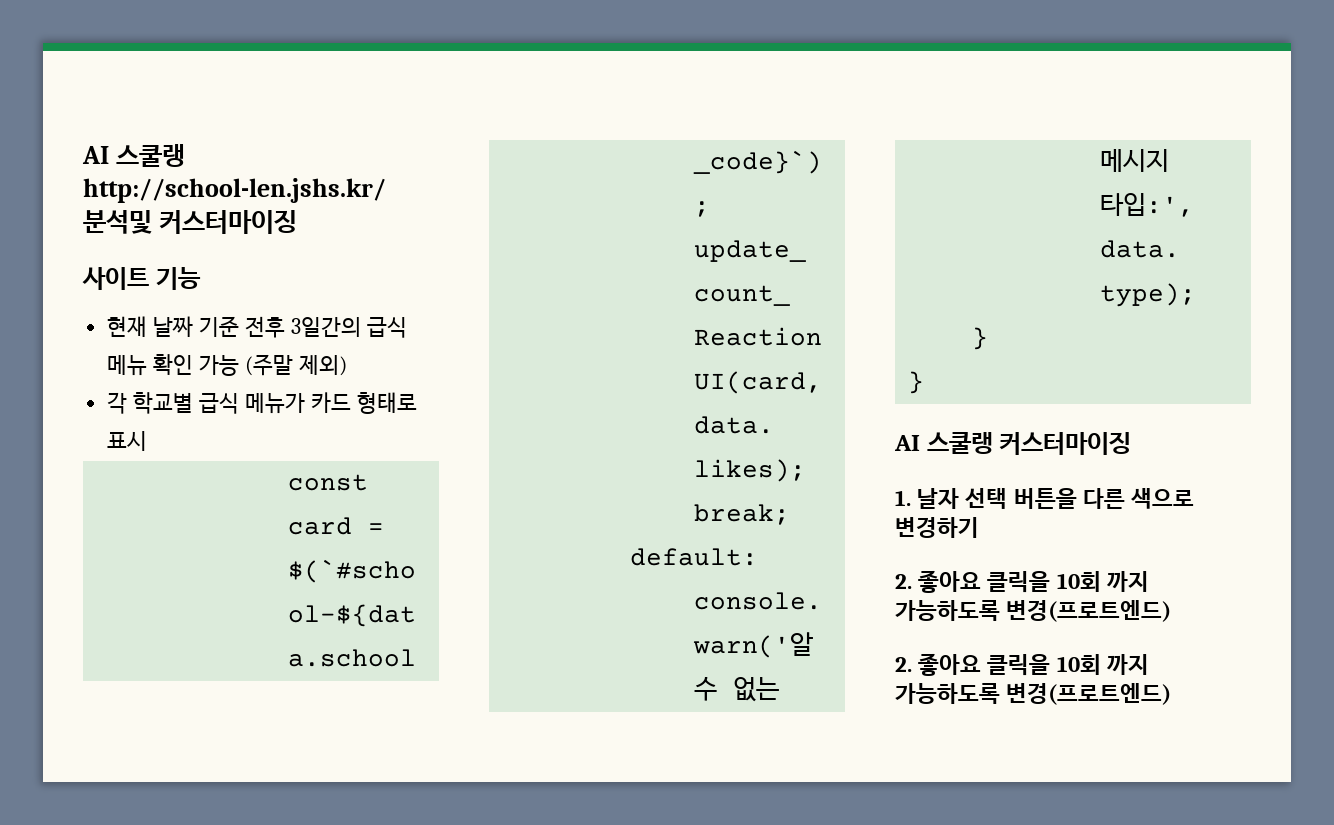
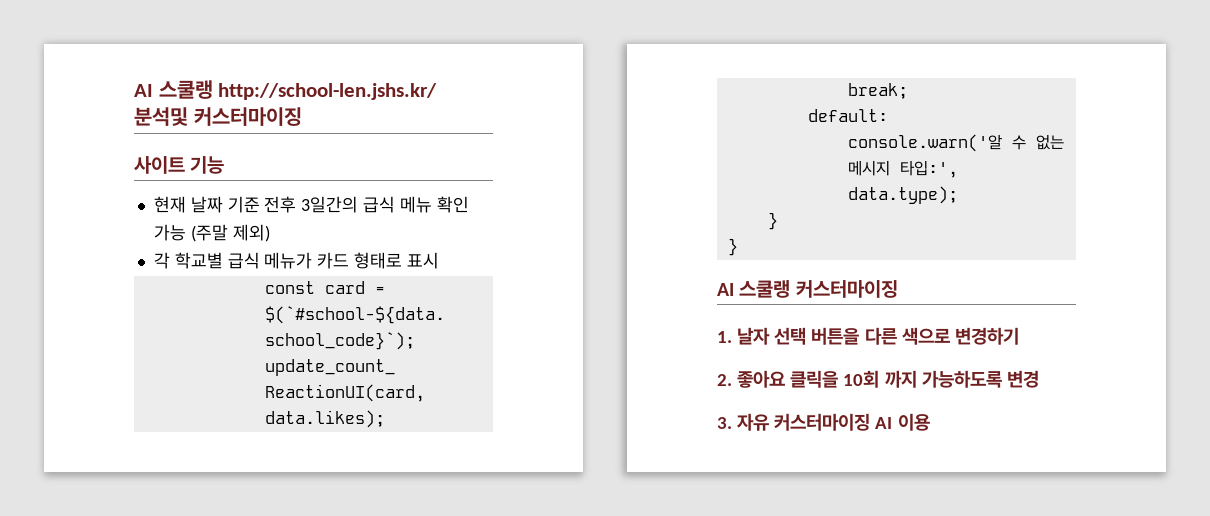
  1. 날자 선택 버튼을 다른 색으로 변경하기
- 2. 좋아요 클릭을 10회 까지 가능하도록 변경(프로트엔드)
- 2. 좋아요 클릭을 10회 까지 가능하도록 변경(프로트엔드)
+ 2. 좋아요 클릭을 10회 까지 가능하도록 변경
+ 3. 자유 커스터마이징 AI 이용

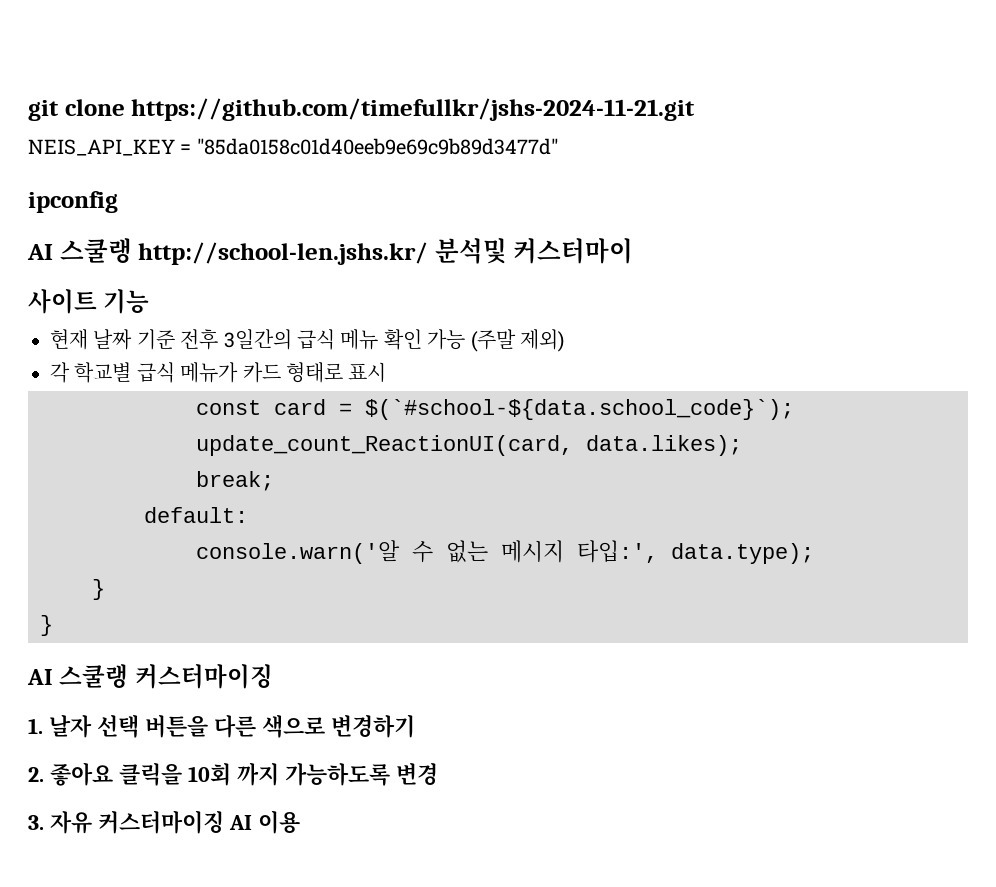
+ git clone https://github.com/timefullkr/jshs-2024-11-21.git
+ NEIS_API_KEY = "85da0158c01d40eeb9e69c9b89d3477d"
+ ipconfig
- AI 스쿨랭 http://school-len.jshs.kr/ 분석및 커스터마이징
+ AI 스쿨랭 http://school-len.jshs.kr/ 분석및 커스터마이

